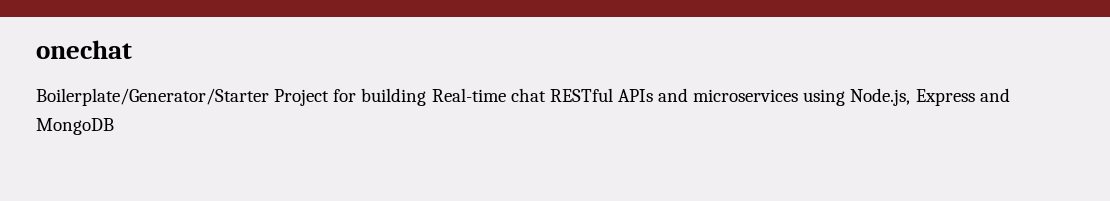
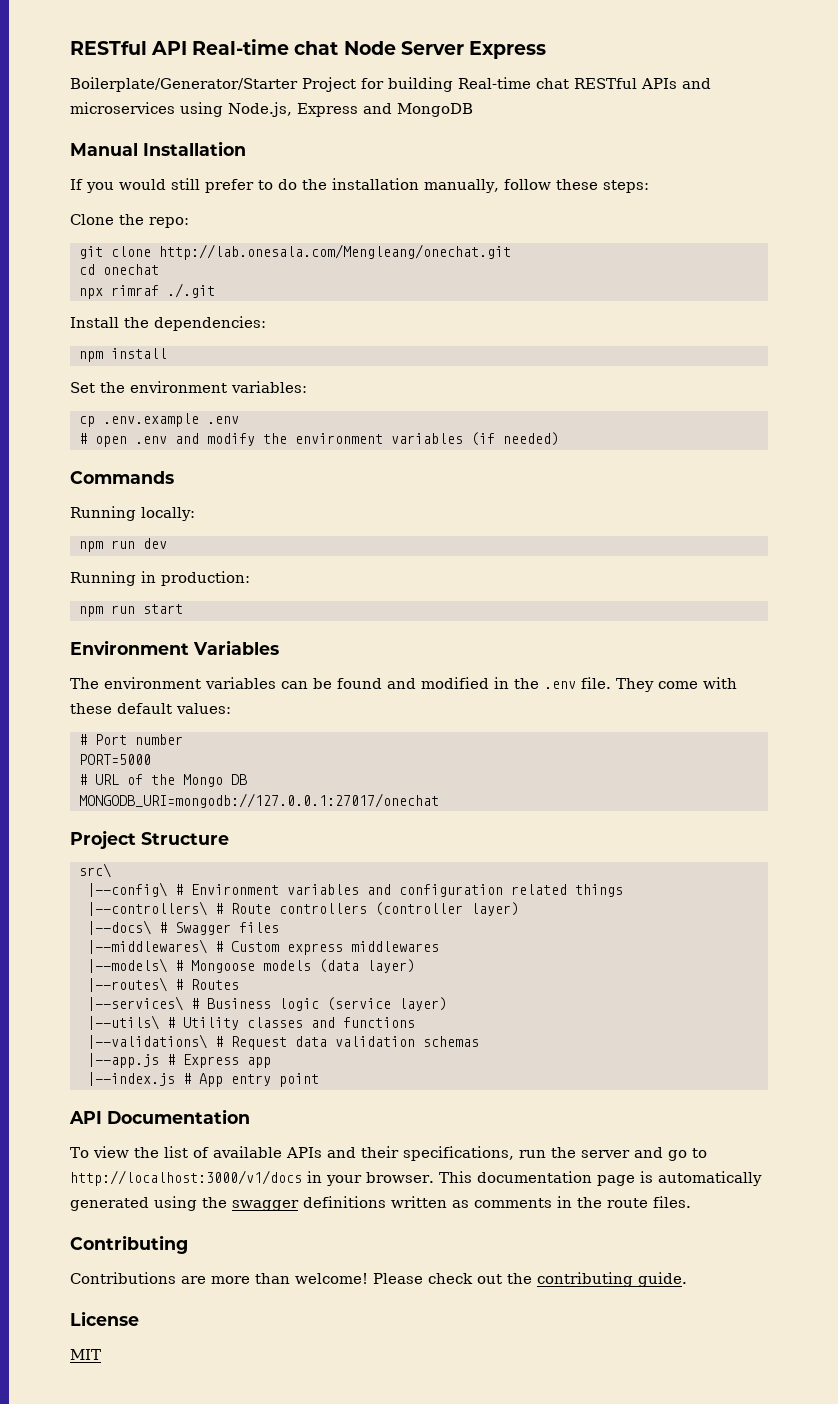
- onechat
+ RESTful API Real-time chat Node Server Express
+ Manual Installation
+ If you would still prefer to do the installation manually, follow these steps:
+ Clone the repo:
+ git clone http://lab.onesala.com/Mengleang/onechat.git
+ cd onechat
+ npx rimraf ./.git
+ Install the dependencies:
+ npm install
+ Set the environment variables:
+ cp .env.example .env
+ # open .env and modify the environment variables (if needed)
+ Commands
+ Running locally:
+ npm run dev
+ Running in production:
+ npm run start
+ Environment Variables
+ The environment variables can be found and modified in the .env file. They come with these default values:
+ # Port number
+ PORT=5000
+ # URL of the Mongo DB
+ MONGODB_URI=mongodb://127.0.0.1:27017/onechat
+ Project Structure
+ src\
+ |--config\ # Environment variables and configuration related things
+ |--controllers\ # Route controllers (controller layer)
+ |--docs\ # Swagger files
+ |--middlewares\ # Custom express middlewares
+ |--models\ # Mongoose models (data layer)
+ |--routes\ # Routes
+ |--services\ # Business logic (service layer)
+ |--utils\ # Utility classes and functions
+ |--validations\ # Request data validation schemas
+ |--app.js # Express app
+ |--index.js # App entry point
+ API Documentation
+ To view the list of available APIs and their specifications, run the server and go to http://localhost:3000/v1/docs in your browser. This documentation page is automatically generated using the swagger definitions written as comments in the route files.
+ Contributing
+ Contributions are more than welcome! Please check out the contributing guide.
+ License
+ MIT

